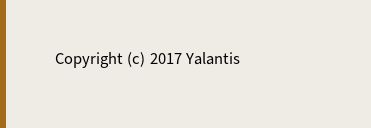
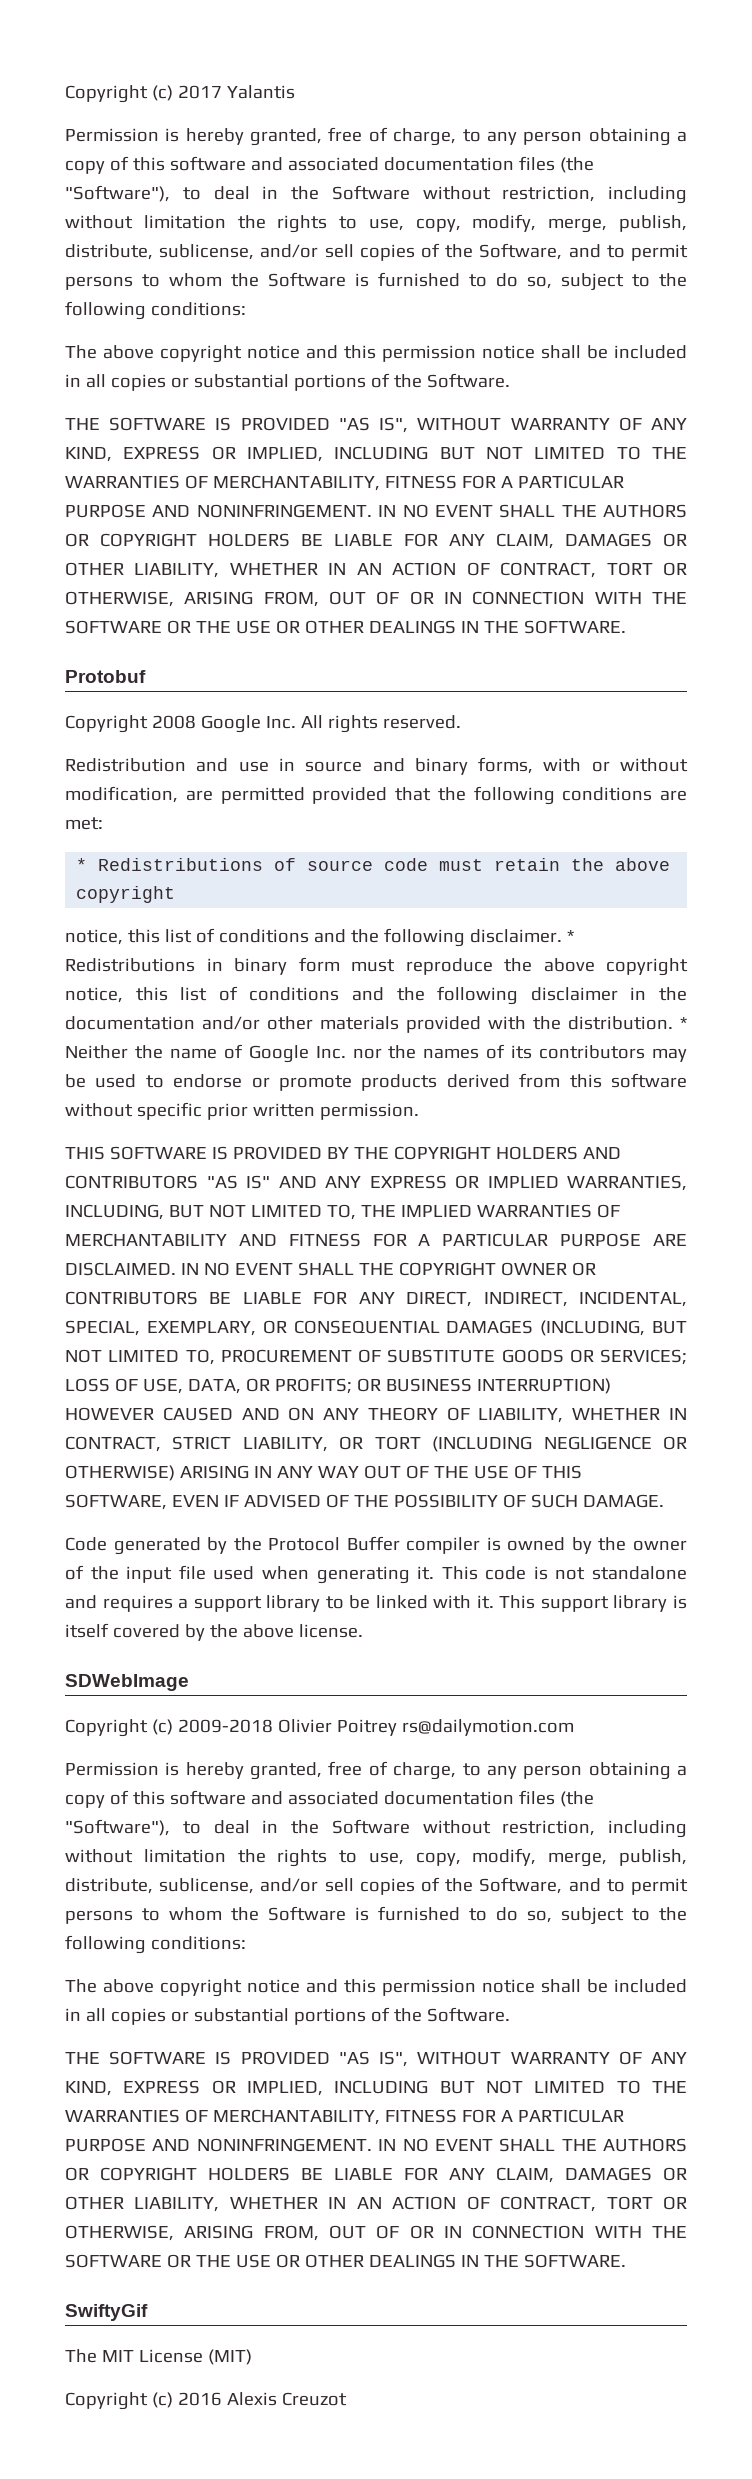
  Copyright (c) 2017 Yalantis
+ Permission is hereby granted, free of charge, to any person obtaining a copy of this software and associated documentation files (the "Software"), to deal in the Software without restriction, including without limitation the rights to use, copy, modify, merge, publish, distribute, sublicense, and/or sell copies of the Software, and to permit persons to whom the Software is furnished to do so, subject to the following conditions:
+ The above copyright notice and this permission notice shall be included in all copies or substantial portions of the Software.
+ THE SOFTWARE IS PROVIDED "AS IS", WITHOUT WARRANTY OF ANY KIND, EXPRESS OR IMPLIED, INCLUDING BUT NOT LIMITED TO THE WARRANTIES OF MERCHANTABILITY, FITNESS FOR A PARTICULAR PURPOSE AND NONINFRINGEMENT. IN NO EVENT SHALL THE AUTHORS OR COPYRIGHT HOLDERS BE LIABLE FOR ANY CLAIM, DAMAGES OR OTHER LIABILITY, WHETHER IN AN ACTION OF CONTRACT, TORT OR OTHERWISE, ARISING FROM, OUT OF OR IN CONNECTION WITH THE SOFTWARE OR THE USE OR OTHER DEALINGS IN THE SOFTWARE.
+ Protobuf
+ Copyright 2008 Google Inc. All rights reserved.
+ Redistribution and use in source and binary forms, with or without modification, are permitted provided that the following conditions are met:
+ * Redistributions of source code must retain the above copyright
+ notice, this list of conditions and the following disclaimer. * Redistributions in binary form must reproduce the above copyright notice, this list of conditions and the following disclaimer in the documentation and/or other materials provided with the distribution. * Neither the name of Google Inc. nor the names of its contributors may be used to endorse or promote products derived from this software without specific prior written permission.
+ THIS SOFTWARE IS PROVIDED BY THE COPYRIGHT HOLDERS AND CONTRIBUTORS "AS IS" AND ANY EXPRESS OR IMPLIED WARRANTIES, INCLUDING, BUT NOT LIMITED TO, THE IMPLIED WARRANTIES OF MERCHANTABILITY AND FITNESS FOR A PARTICULAR PURPOSE ARE DISCLAIMED. IN NO EVENT SHALL THE COPYRIGHT OWNER OR CONTRIBUTORS BE LIABLE FOR ANY DIRECT, INDIRECT, INCIDENTAL, SPECIAL, EXEMPLARY, OR CONSEQUENTIAL DAMAGES (INCLUDING, BUT NOT LIMITED TO, PROCUREMENT OF SUBSTITUTE GOODS OR SERVICES; LOSS OF USE, DATA, OR PROFITS; OR BUSINESS INTERRUPTION) HOWEVER CAUSED AND ON ANY THEORY OF LIABILITY, WHETHER IN CONTRACT, STRICT LIABILITY, OR TORT (INCLUDING NEGLIGENCE OR OTHERWISE) ARISING IN ANY WAY OUT OF THE USE OF THIS SOFTWARE, EVEN IF ADVISED OF THE POSSIBILITY OF SUCH DAMAGE.
+ Code generated by the Protocol Buffer compiler is owned by the owner of the input file used when generating it. This code is not standalone and requires a support library to be linked with it. This support library is itself covered by the above license.
+ SDWebImage
+ Copyright (c) 2009-2018 Olivier Poitrey rs@dailymotion.com
+ Permission is hereby granted, free of charge, to any person obtaining a copy of this software and associated documentation files (the "Software"), to deal in the Software without restriction, including without limitation the rights to use, copy, modify, merge, publish, distribute, sublicense, and/or sell copies of the Software, and to permit persons to whom the Software is furnished to do so, subject to the following conditions:
+ The above copyright notice and this permission notice shall be included in all copies or substantial portions of the Software.
+ THE SOFTWARE IS PROVIDED "AS IS", WITHOUT WARRANTY OF ANY KIND, EXPRESS OR IMPLIED, INCLUDING BUT NOT LIMITED TO THE WARRANTIES OF MERCHANTABILITY, FITNESS FOR A PARTICULAR PURPOSE AND NONINFRINGEMENT. IN NO EVENT SHALL THE AUTHORS OR COPYRIGHT HOLDERS BE LIABLE FOR ANY CLAIM, DAMAGES OR OTHER LIABILITY, WHETHER IN AN ACTION OF CONTRACT, TORT OR OTHERWISE, ARISING FROM, OUT OF OR IN CONNECTION WITH THE SOFTWARE OR THE USE OR OTHER DEALINGS IN THE SOFTWARE.
+ SwiftyGif
+ The MIT License (MIT)
+ Copyright (c) 2016 Alexis Creuzot

